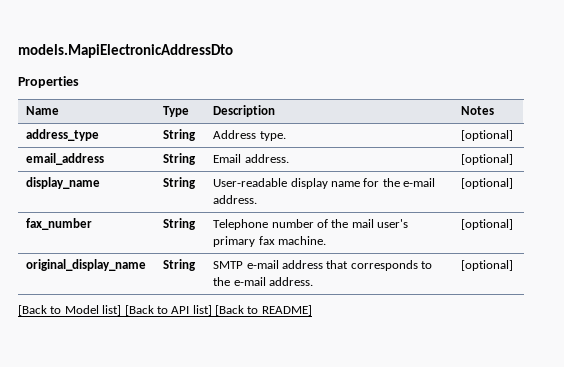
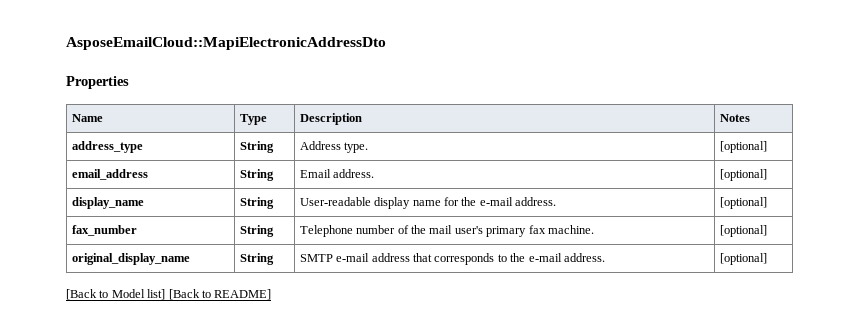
- models.MapiElectronicAddressDto
+ AsposeEmailCloud::MapiElectronicAddressDto
- [Back to Model list] [Back to API list] [Back to README]
+ [Back to Model list] [Back to README]

